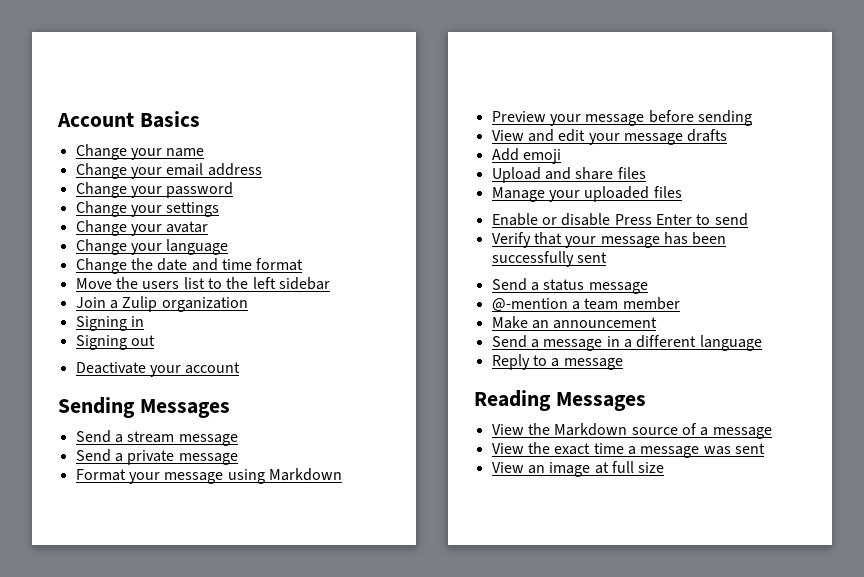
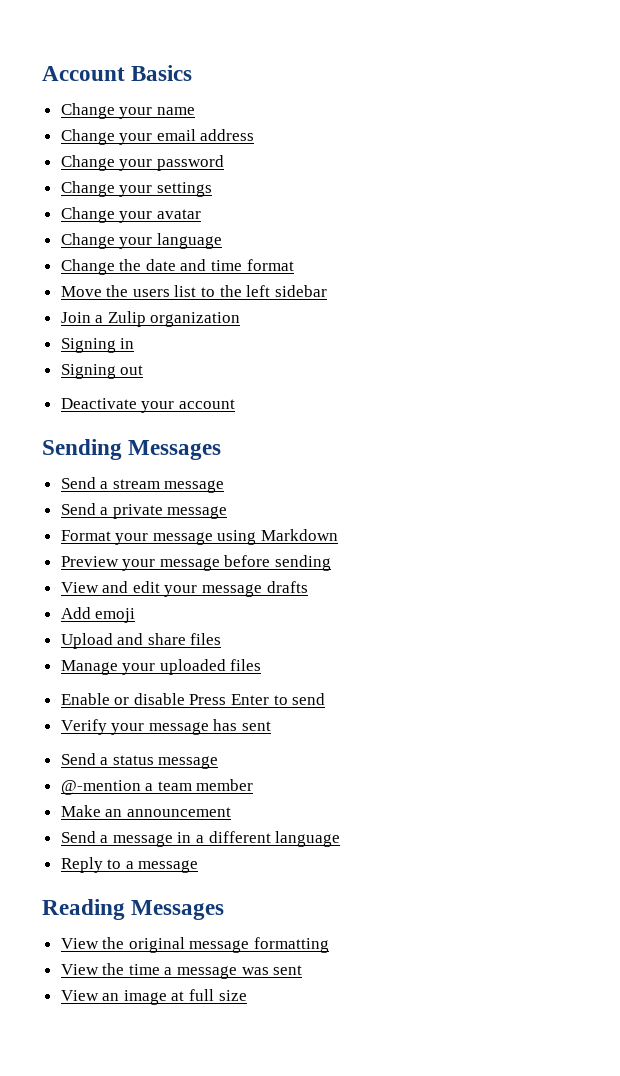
- Verify that your message has been successfully sent
+ Verify your message has sent
- View the Markdown source of a message
- View the exact time a message was sent
+ View the original message formatting
+ View the time a message was sent

